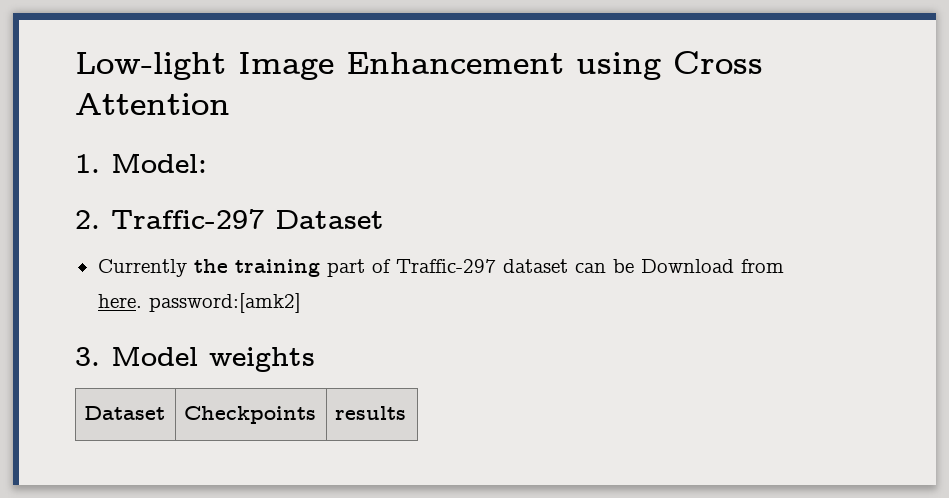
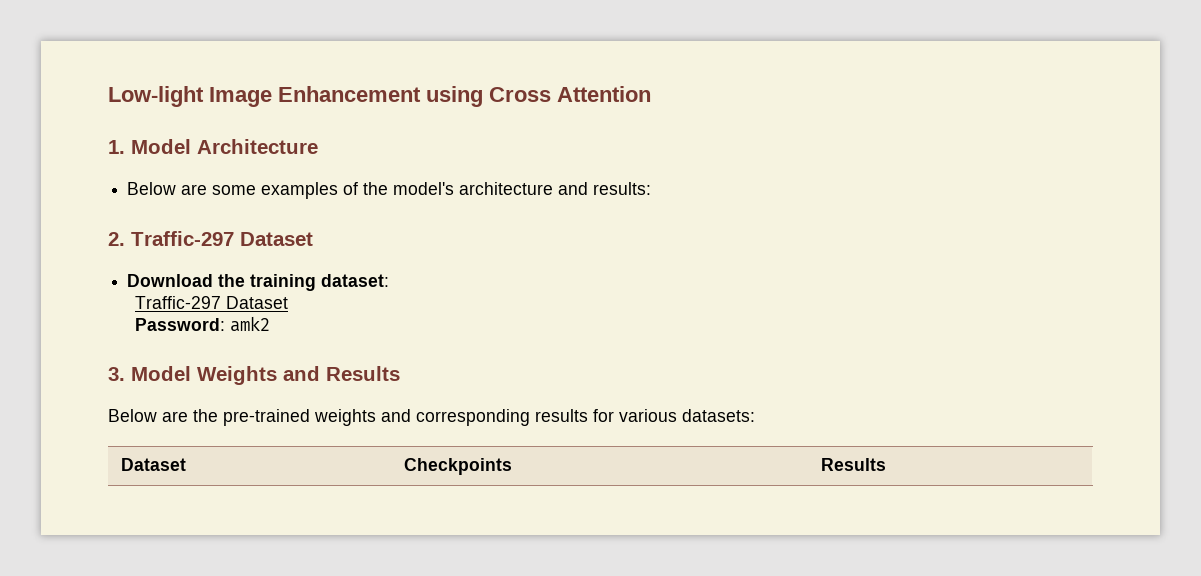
- 1. Model:
+ 1. Model Architecture
+ Below are some examples of the model's architecture and results:
- Currently the training part of Traffic-297 dataset can be Download from here. password:[amk2]
- 3. Model weights
+ Download the training dataset:
+ Traffic-297 Dataset
+ Password: amk2
+ 3. Model Weights and Results
+ Below are the pre-trained weights and corresponding results for various datasets:
- Dataset | Checkpoints | results
+ Dataset | Checkpoints | Results

